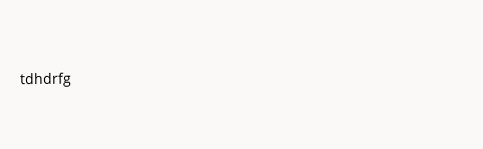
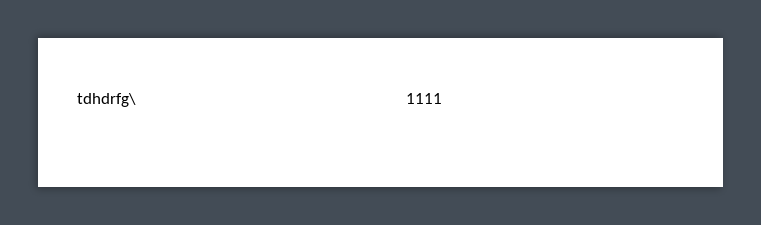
- tdhdrfg
+ tdhdrfg\
+ 1111

